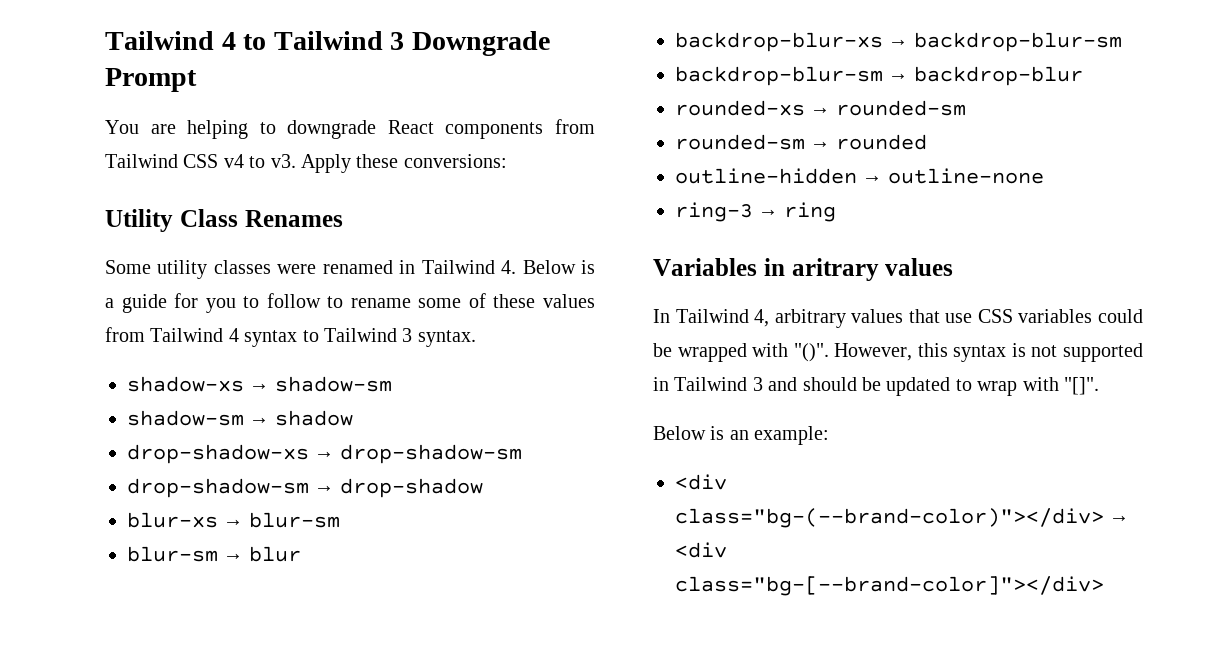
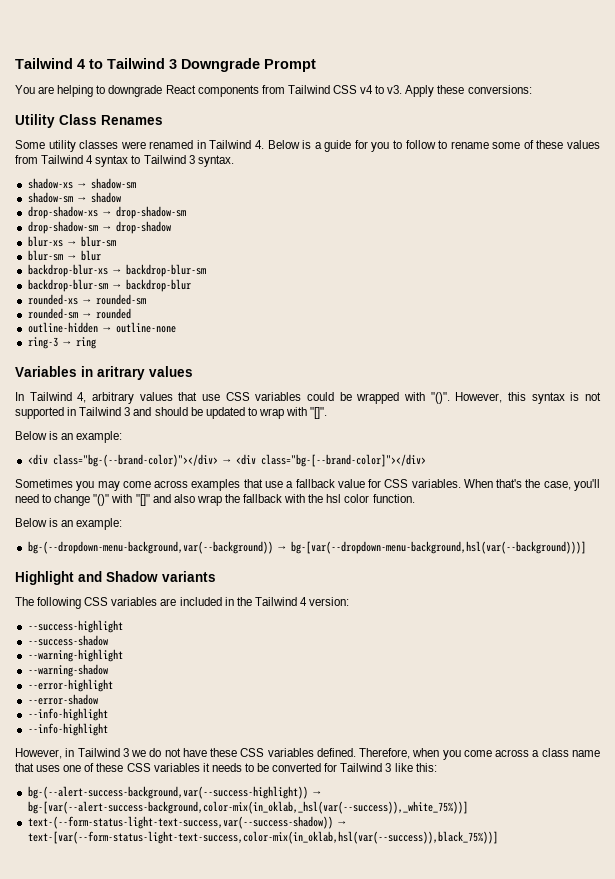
+ Sometimes you may come across examples that use a fallback value for CSS variables. When that's the case, you'll need to change "()" with "[]" and also wrap the fallback with the hsl color function.
+ Below is an example:
+ bg-(--dropdown-menu-background,var(--background)) → bg-[var(--dropdown-menu-background,hsl(var(--background)))]
+ Highlight and Shadow variants
+ The following CSS variables are included in the Tailwind 4 version:
+ --success-highlight
+ --success-shadow
+ --warning-highlight
+ --warning-shadow
+ --error-highlight
+ --error-shadow
+ --info-highlight
+ --info-highlight
+ However, in Tailwind 3 we do not have these CSS variables defined. Therefore, when you come across a class name that uses one of these CSS variables it needs to be converted for Tailwind 3 like this:
+ bg-(--alert-success-background,var(--success-highlight)) → bg-[var(--alert-success-background,color-mix(in_oklab,_hsl(var(--success)),_white_75%))]
+ text-(--form-status-light-text-success,var(--success-shadow)) → text-[var(--form-status-light-text-success,color-mix(in_oklab,hsl(var(--success)),black_75%))]

